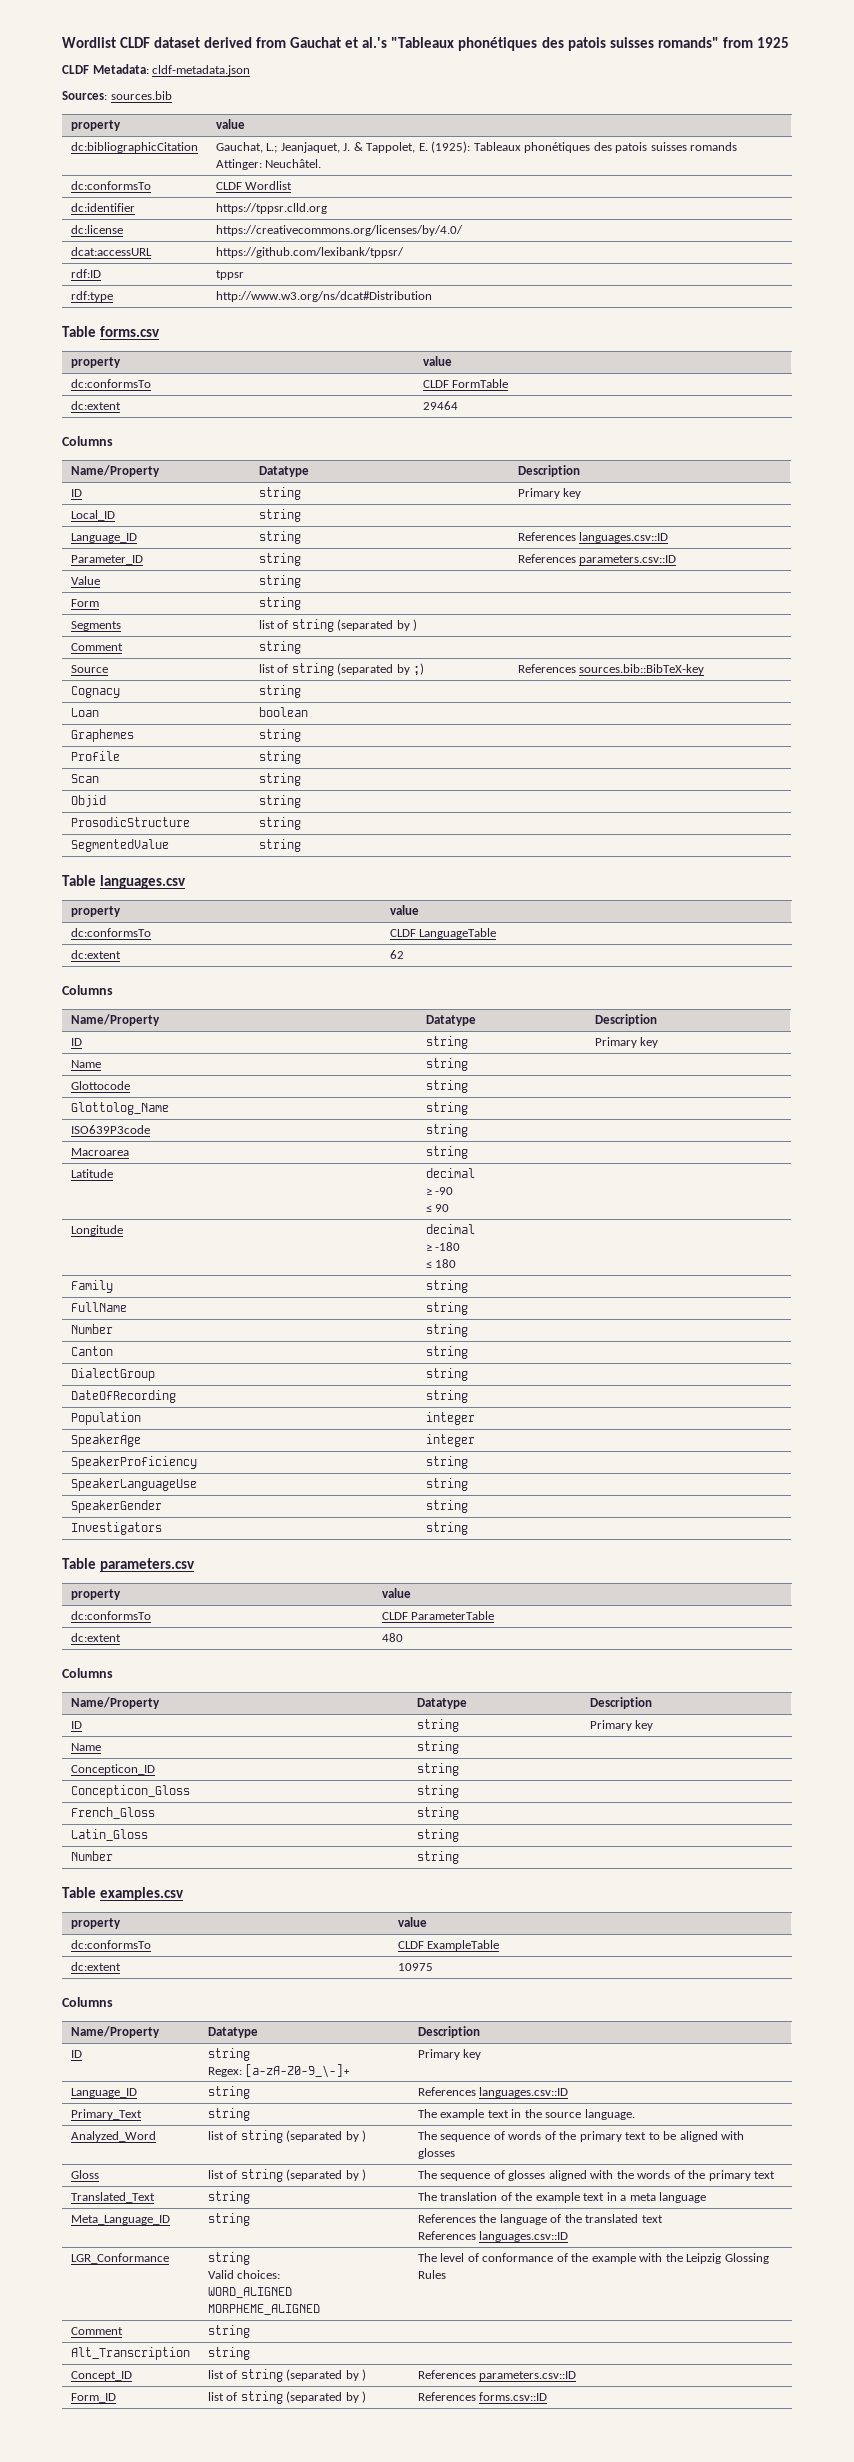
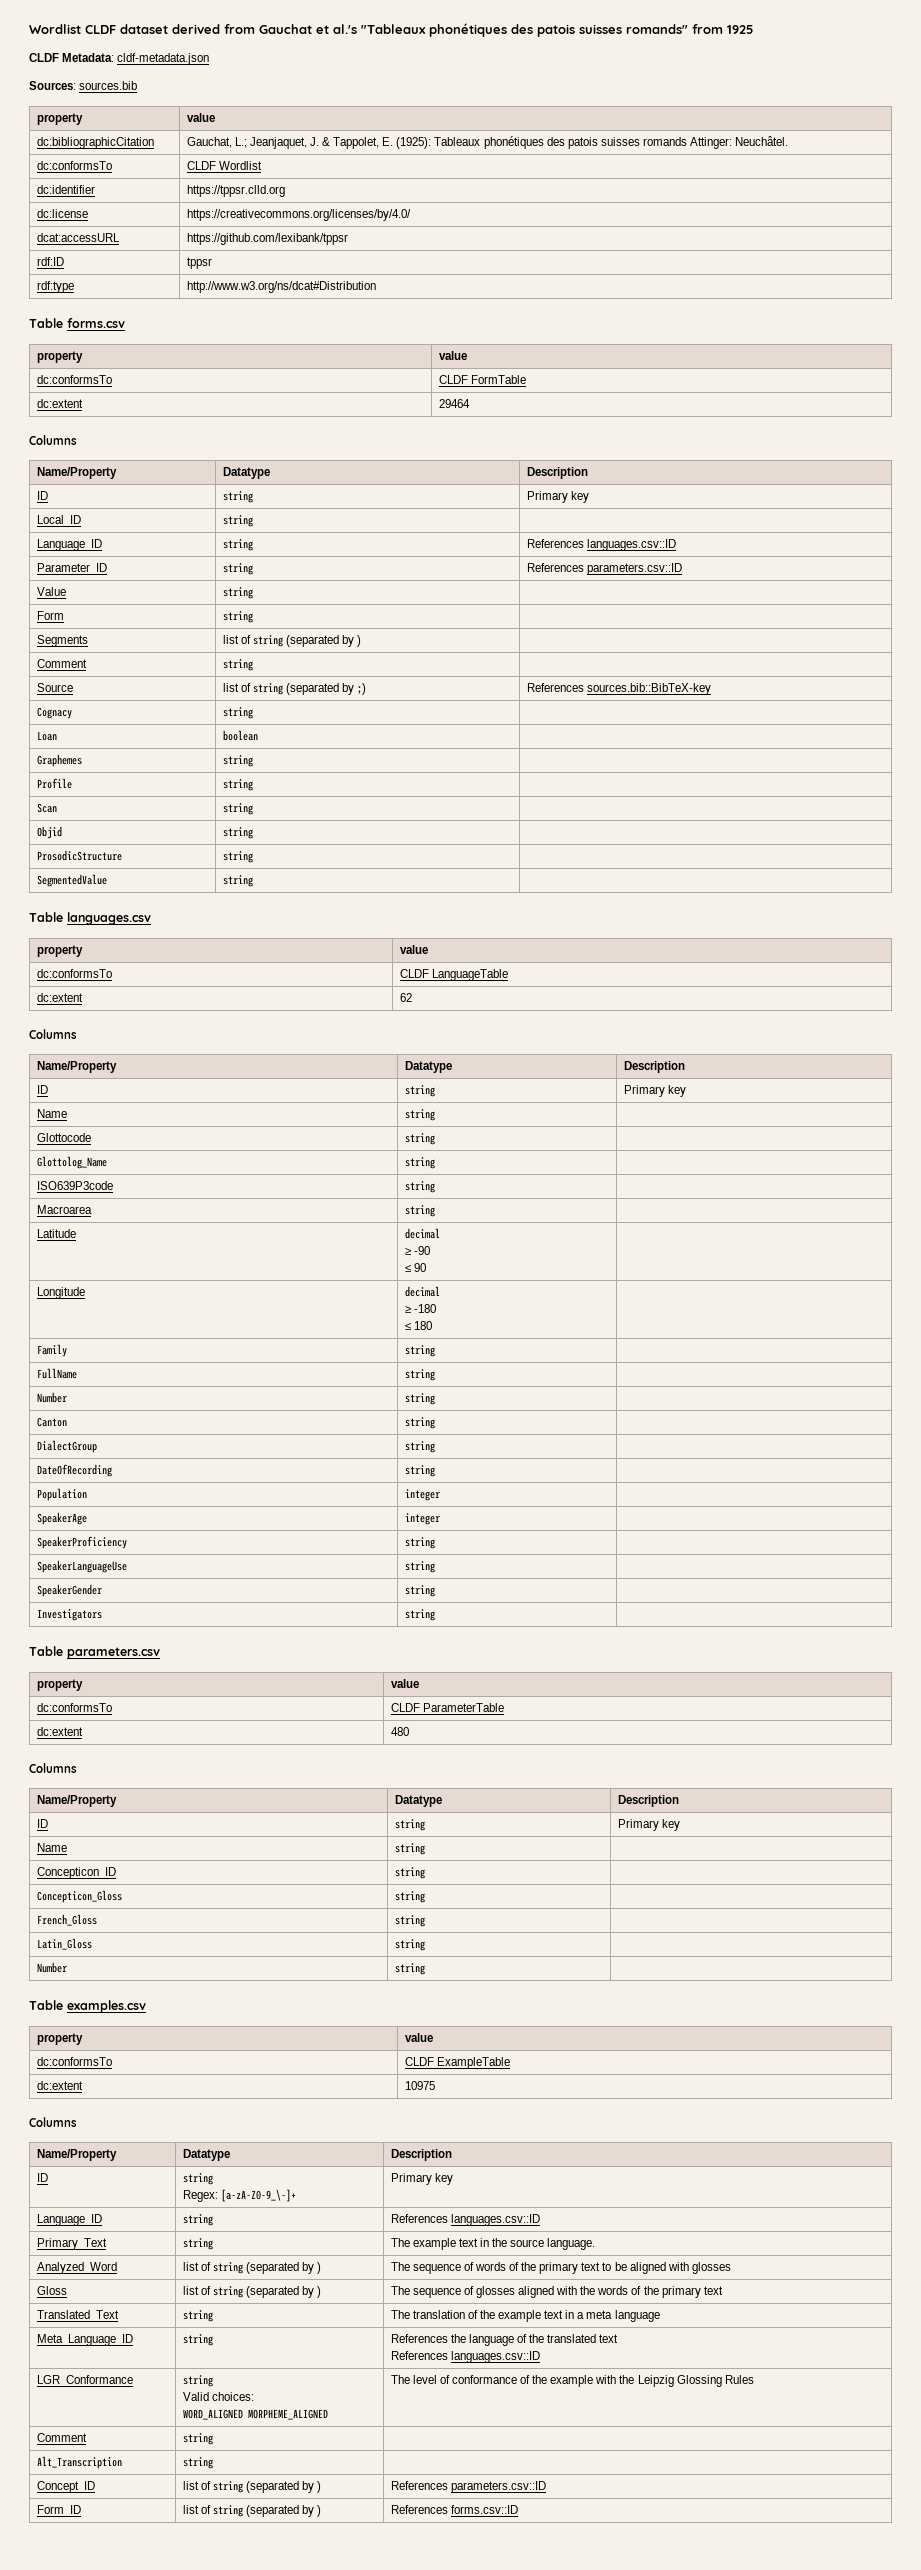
- dcat:accessURL | https://github.com/lexibank/tppsr/
+ dcat:accessURL | https://github.com/lexibank/tppsr

